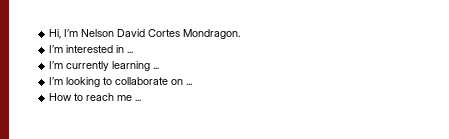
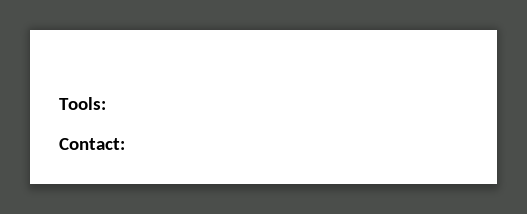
- Hi, I’m Nelson David Cortes Mondragon.
- I’m interested in ...
- I’m currently learning ...
- I’m looking to collaborate on ...
- How to reach me ...
+ Tools:
+ Contact:

